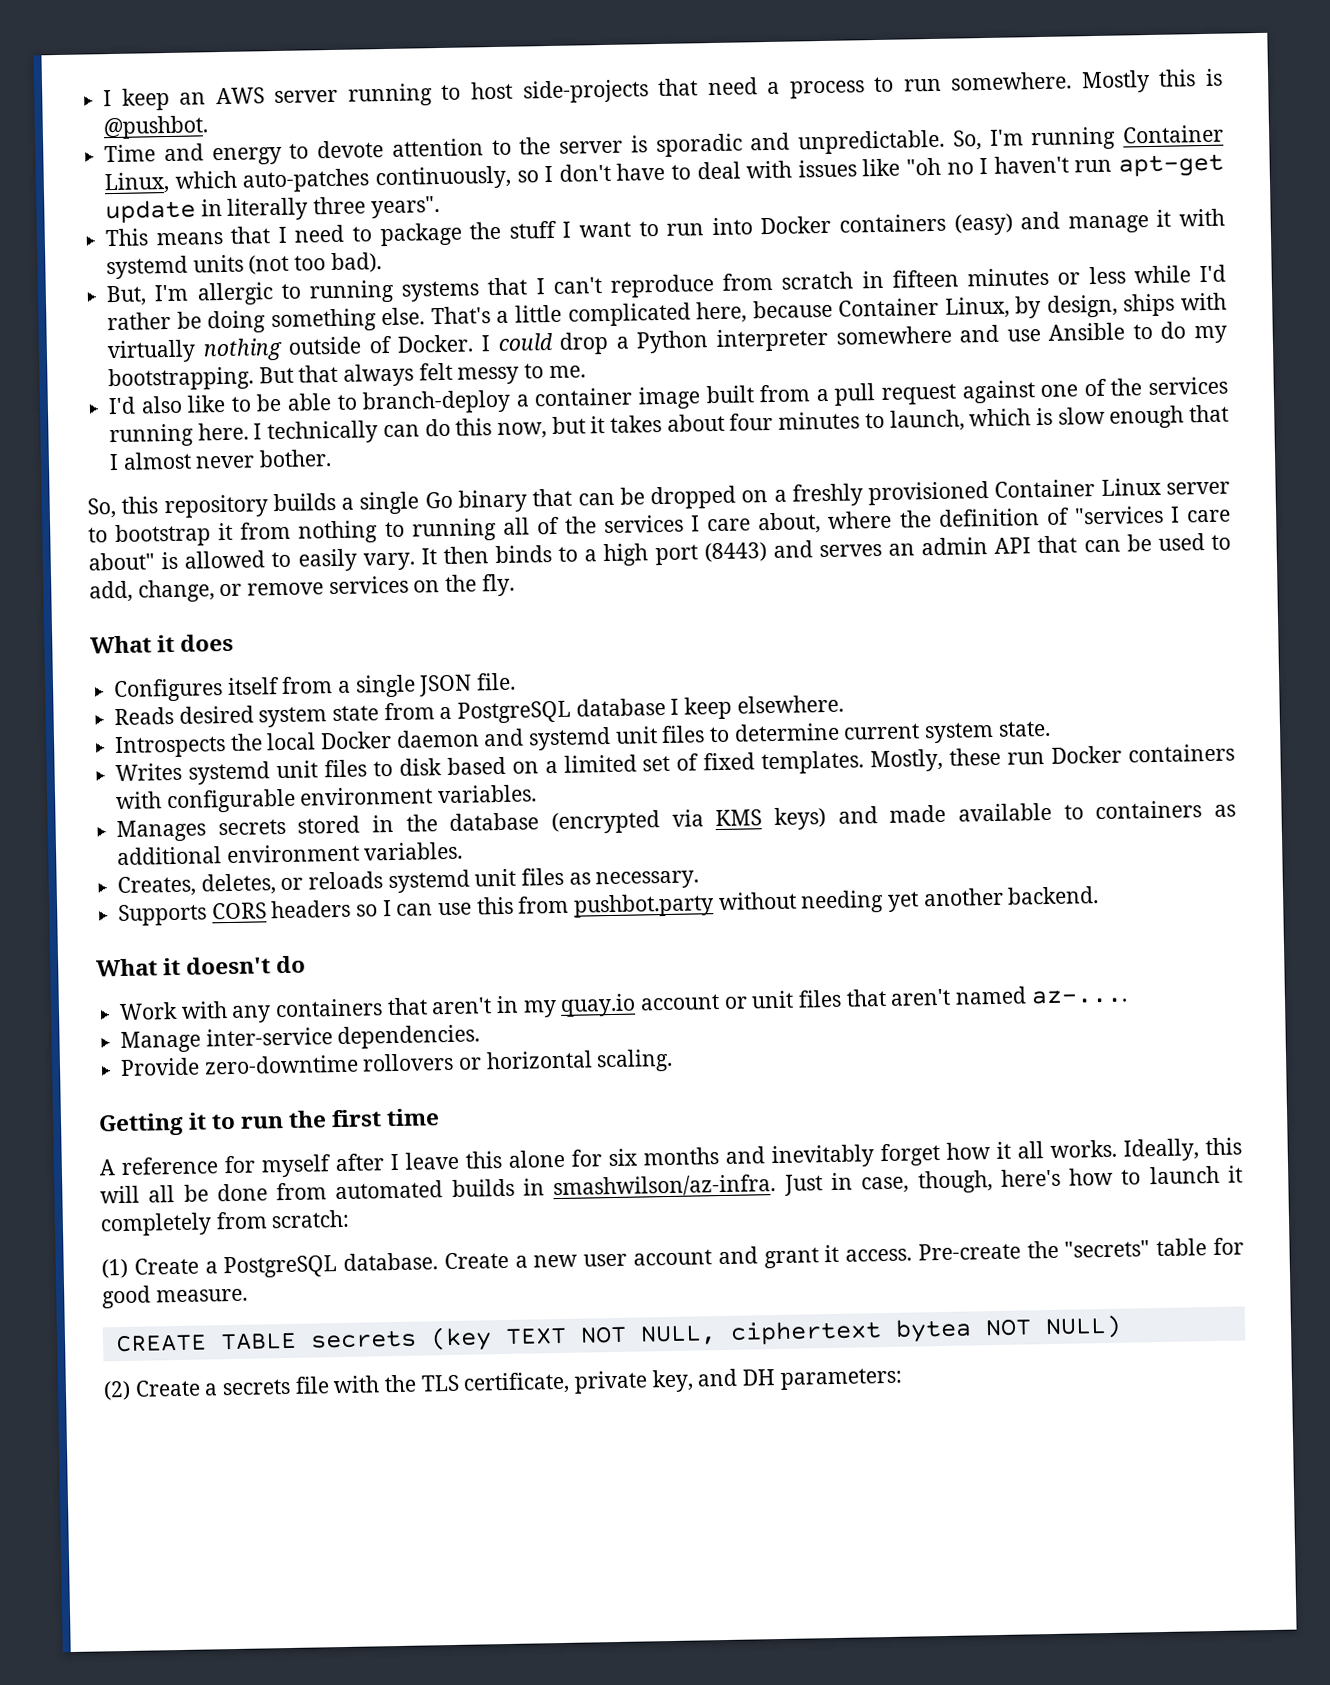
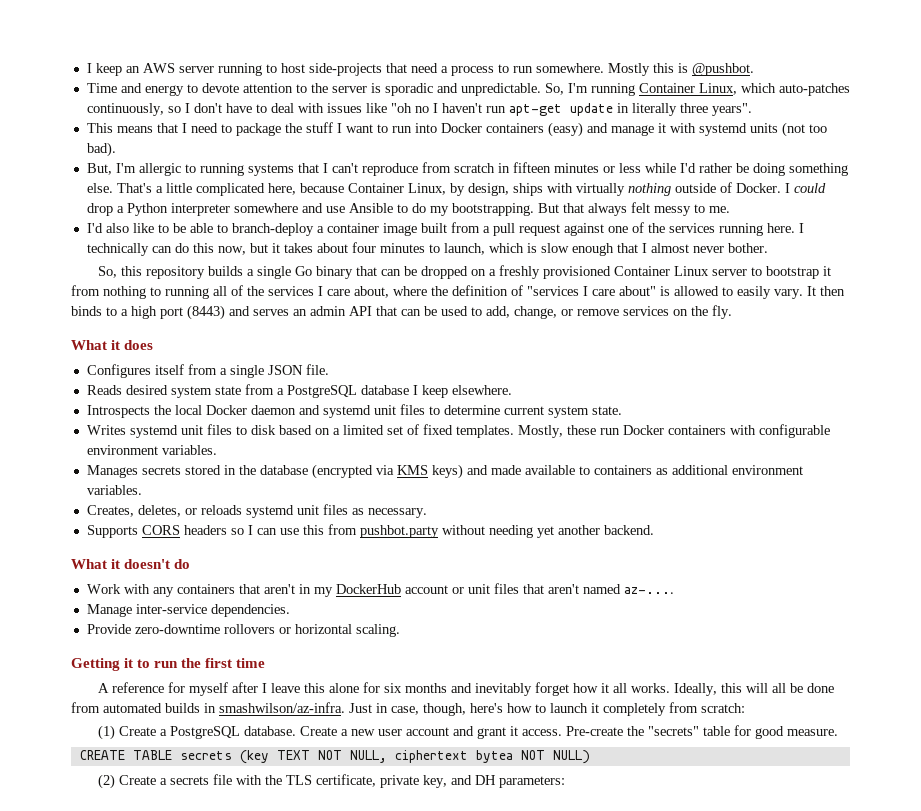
- Work with any containers that aren't in my quay.io account or unit files that aren't named az-....
+ Work with any containers that aren't in my DockerHub account or unit files that aren't named az-....

